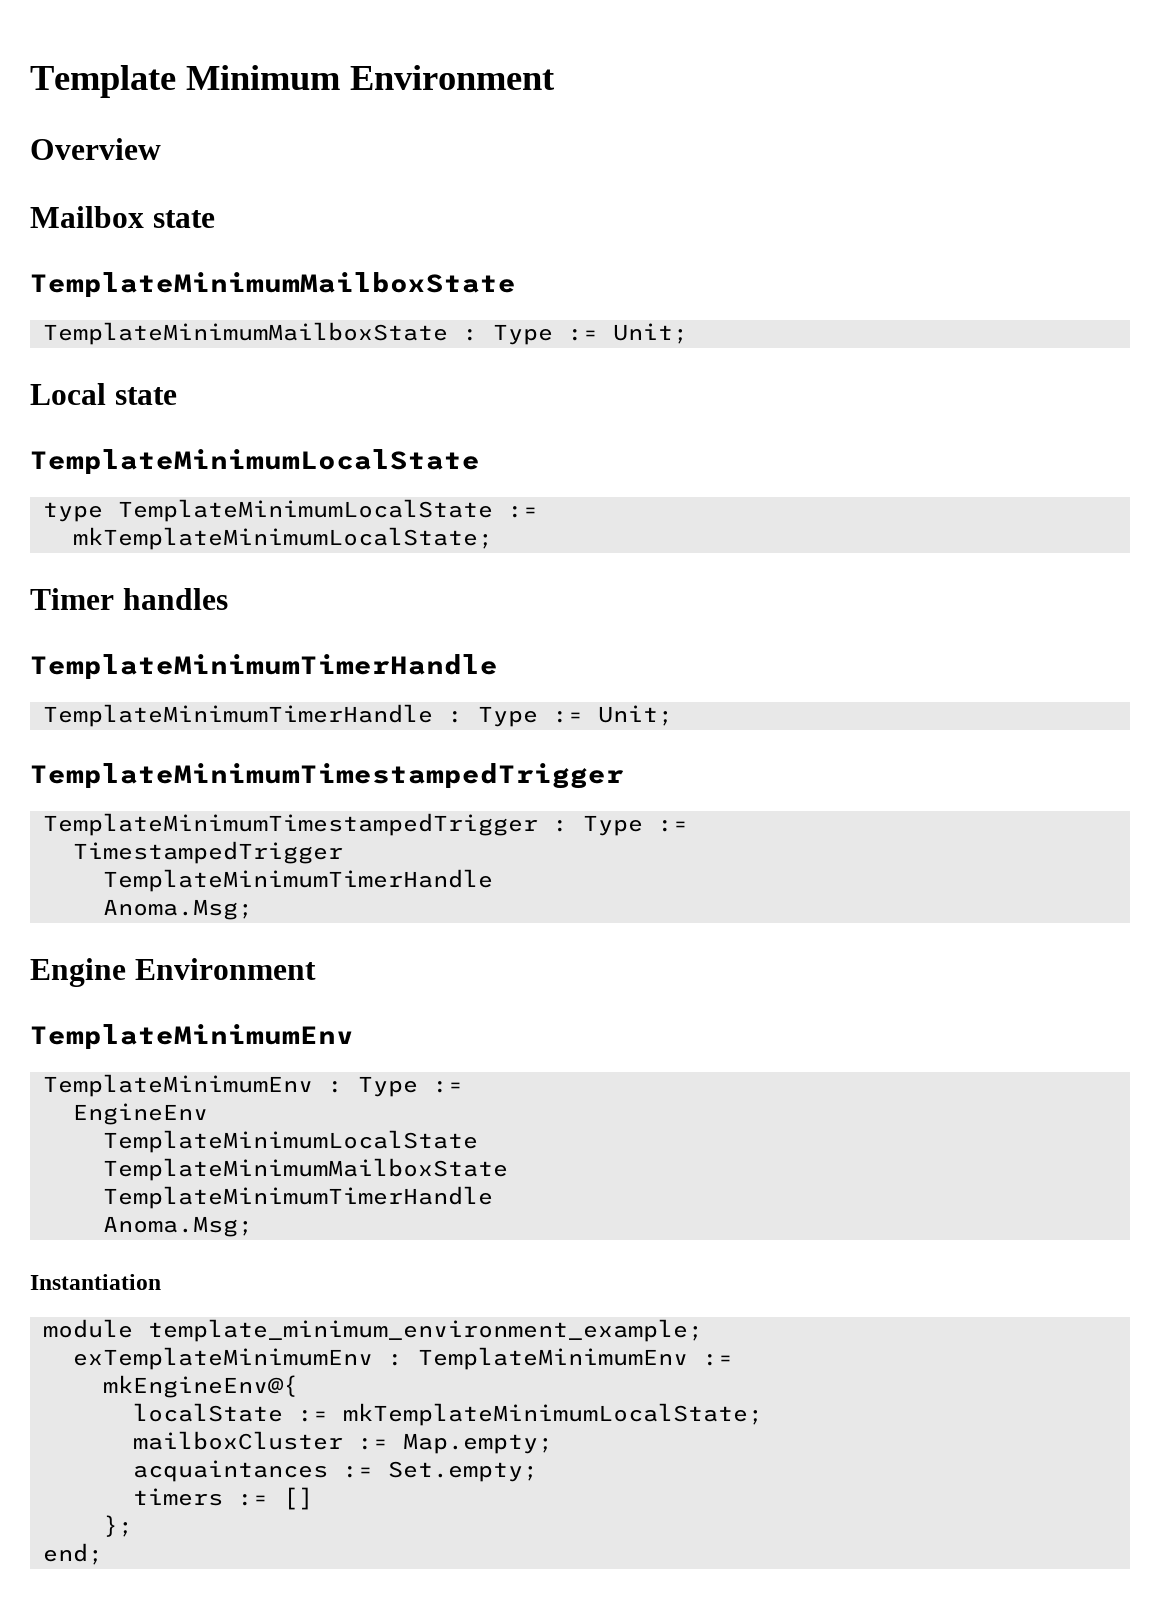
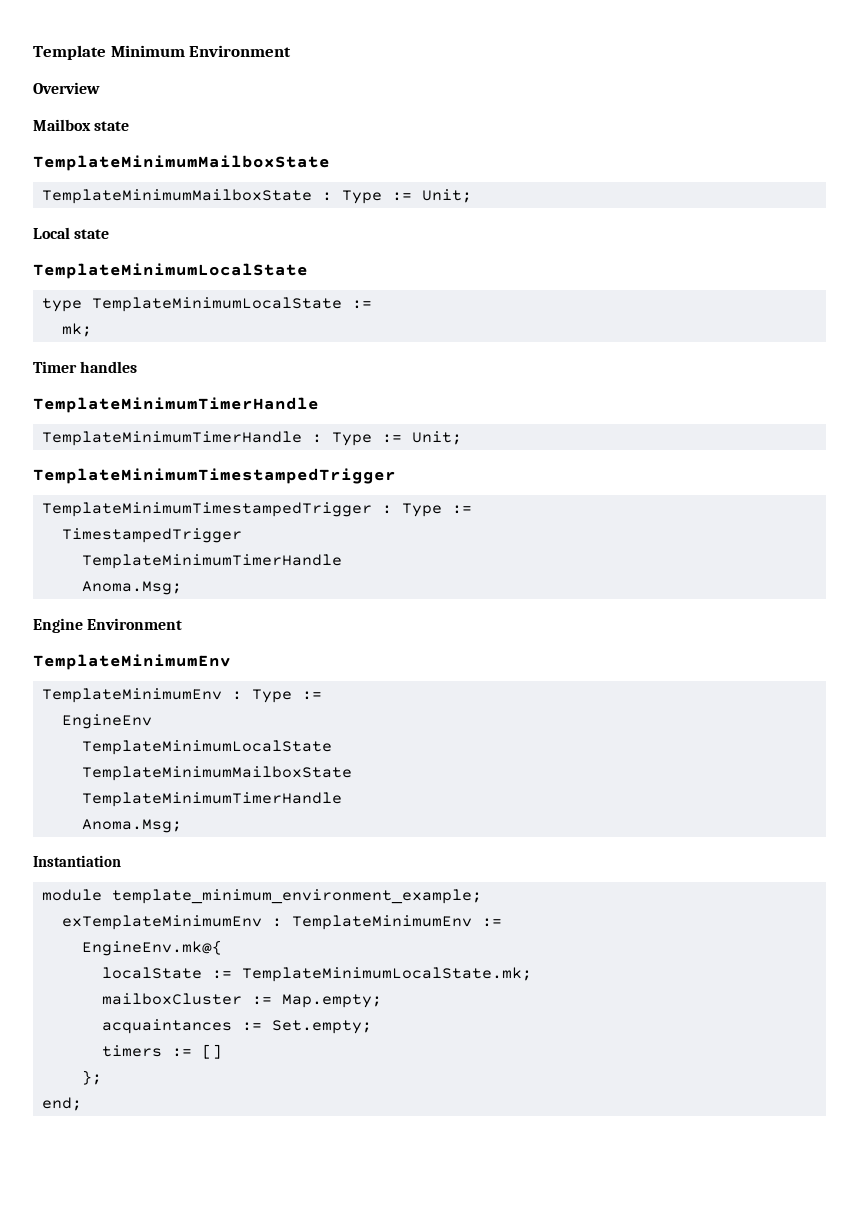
  type TemplateMinimumLocalState :=
- mkTemplateMinimumLocalState;
+ mk;
- mkEngineEnv@{
+ EngineEnv.mk@{
- localState := mkTemplateMinimumLocalState;
+ localState := TemplateMinimumLocalState.mk;

